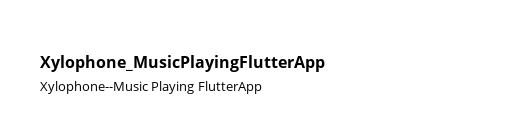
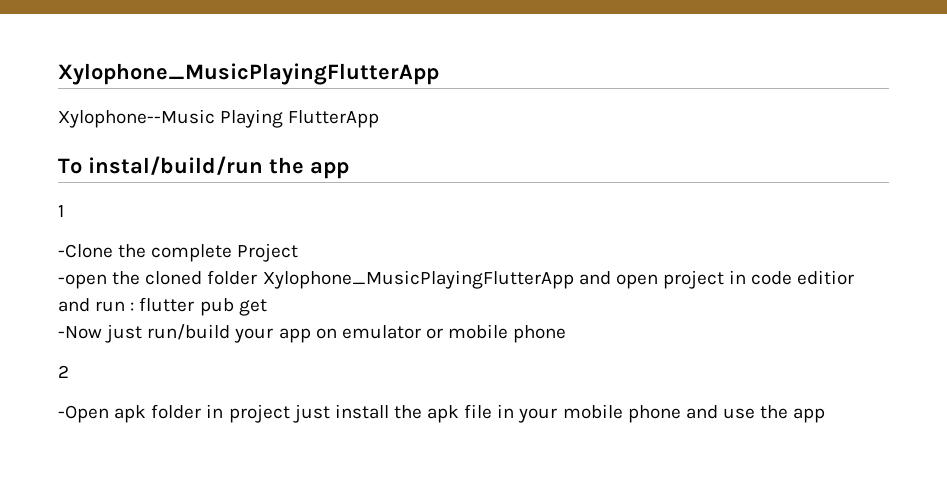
+ To instal/build/run the app
+ 1
+ -Clone the complete Project
+ -open the cloned folder Xylophone_MusicPlayingFlutterApp and open project in code editior and run : flutter pub get
+ -Now just run/build your app on emulator or mobile phone
+ 2
+ -Open apk folder in project just install the apk file in your mobile phone and use the app

